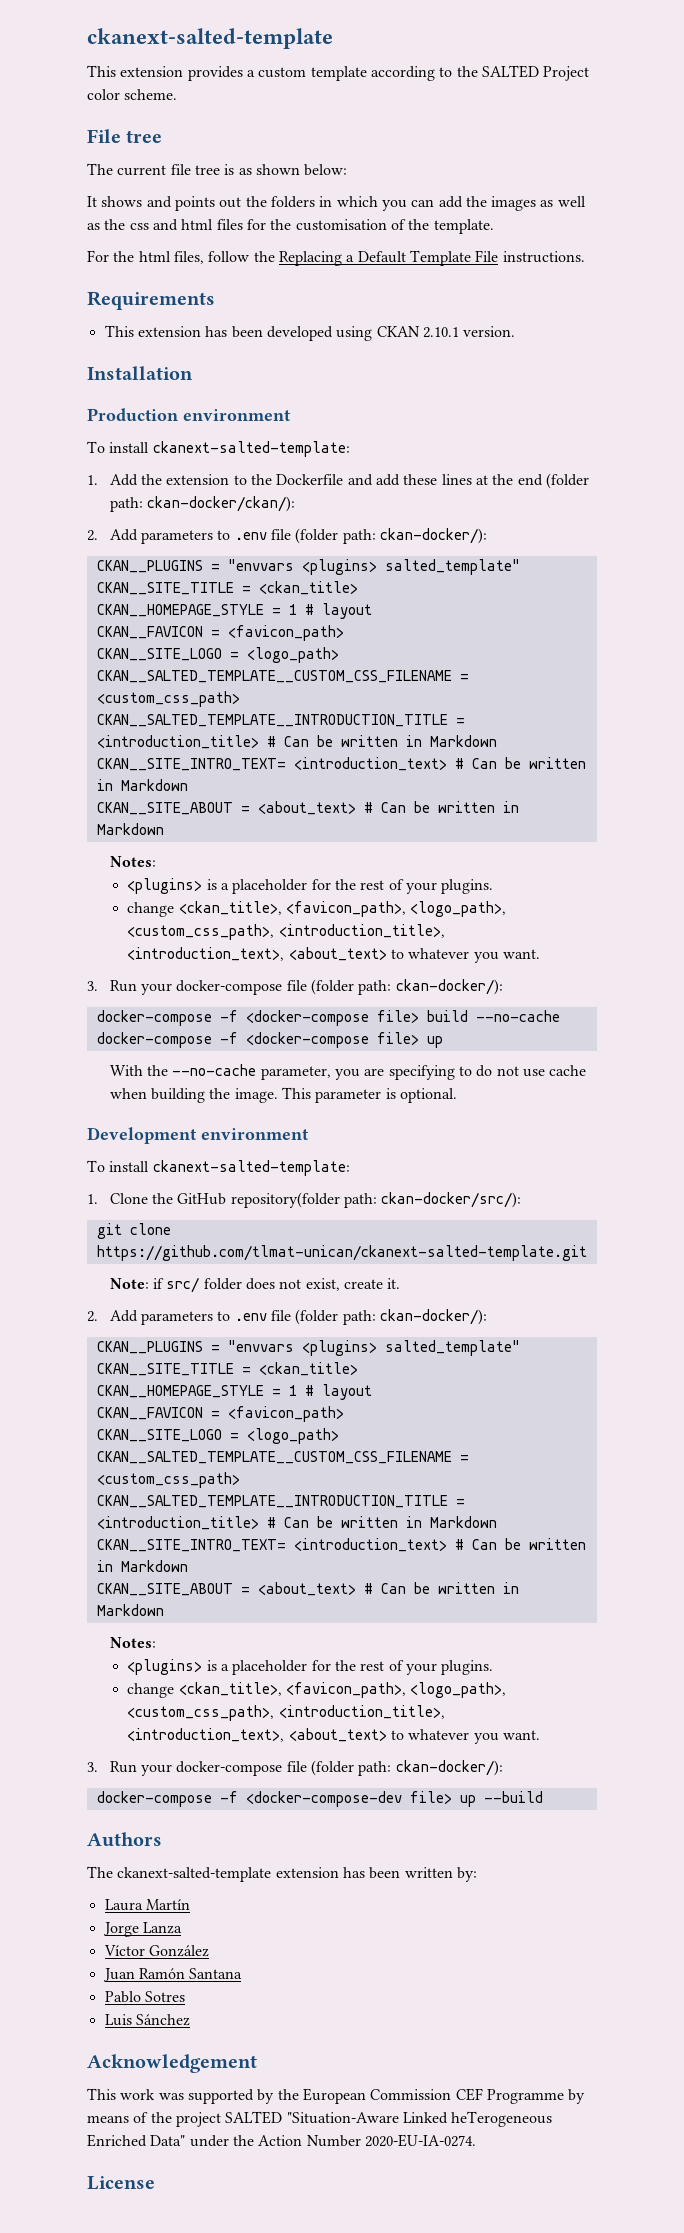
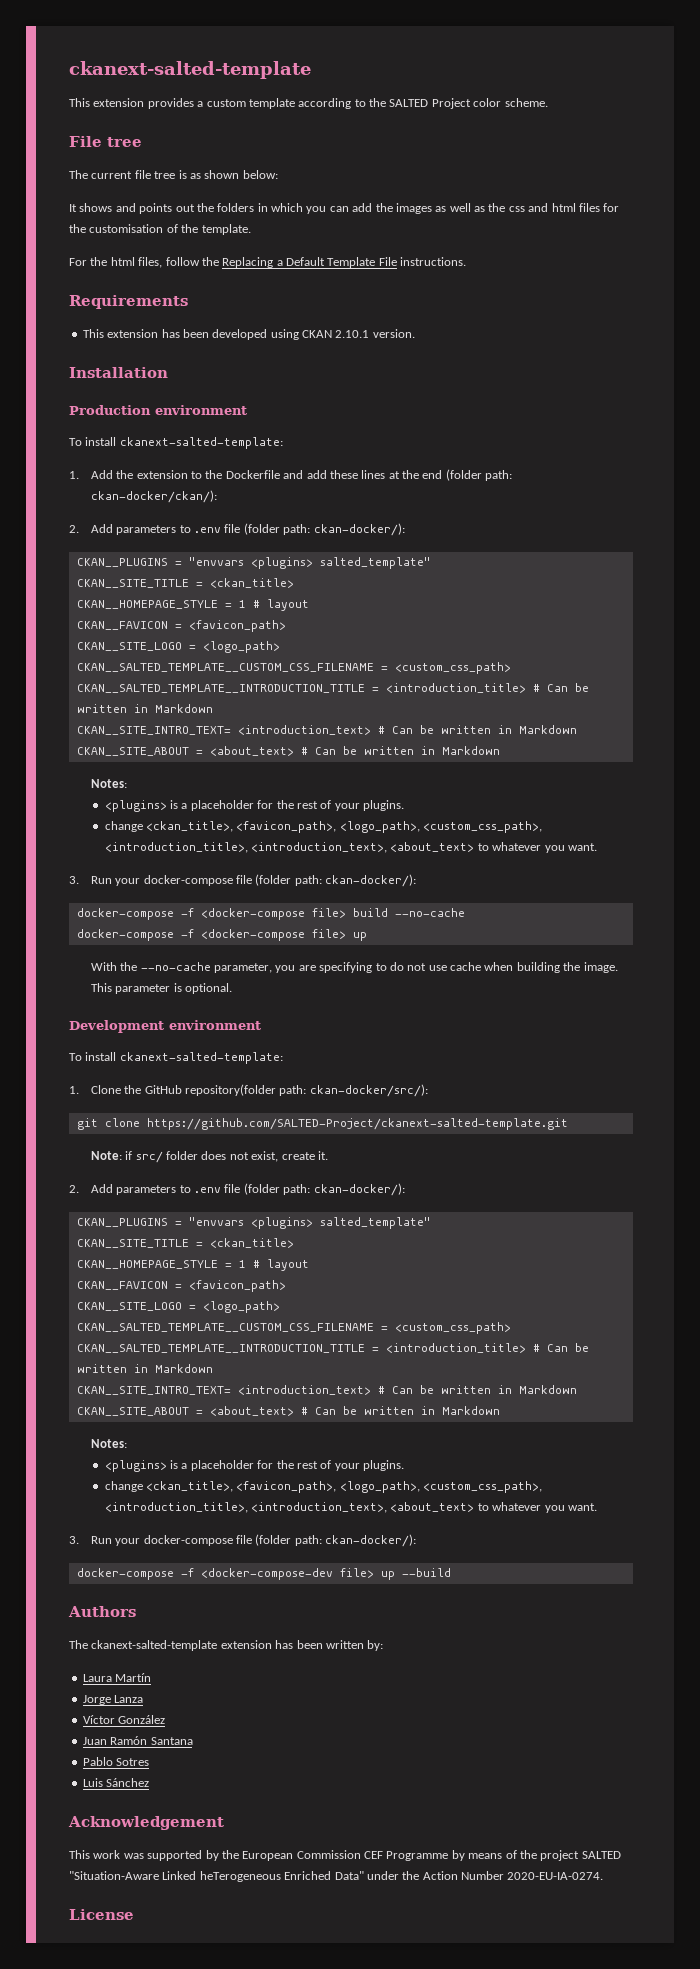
- git clone https://github.com/tlmat-unican/ckanext-salted-template.git
+ git clone https://github.com/SALTED-Project/ckanext-salted-template.git

